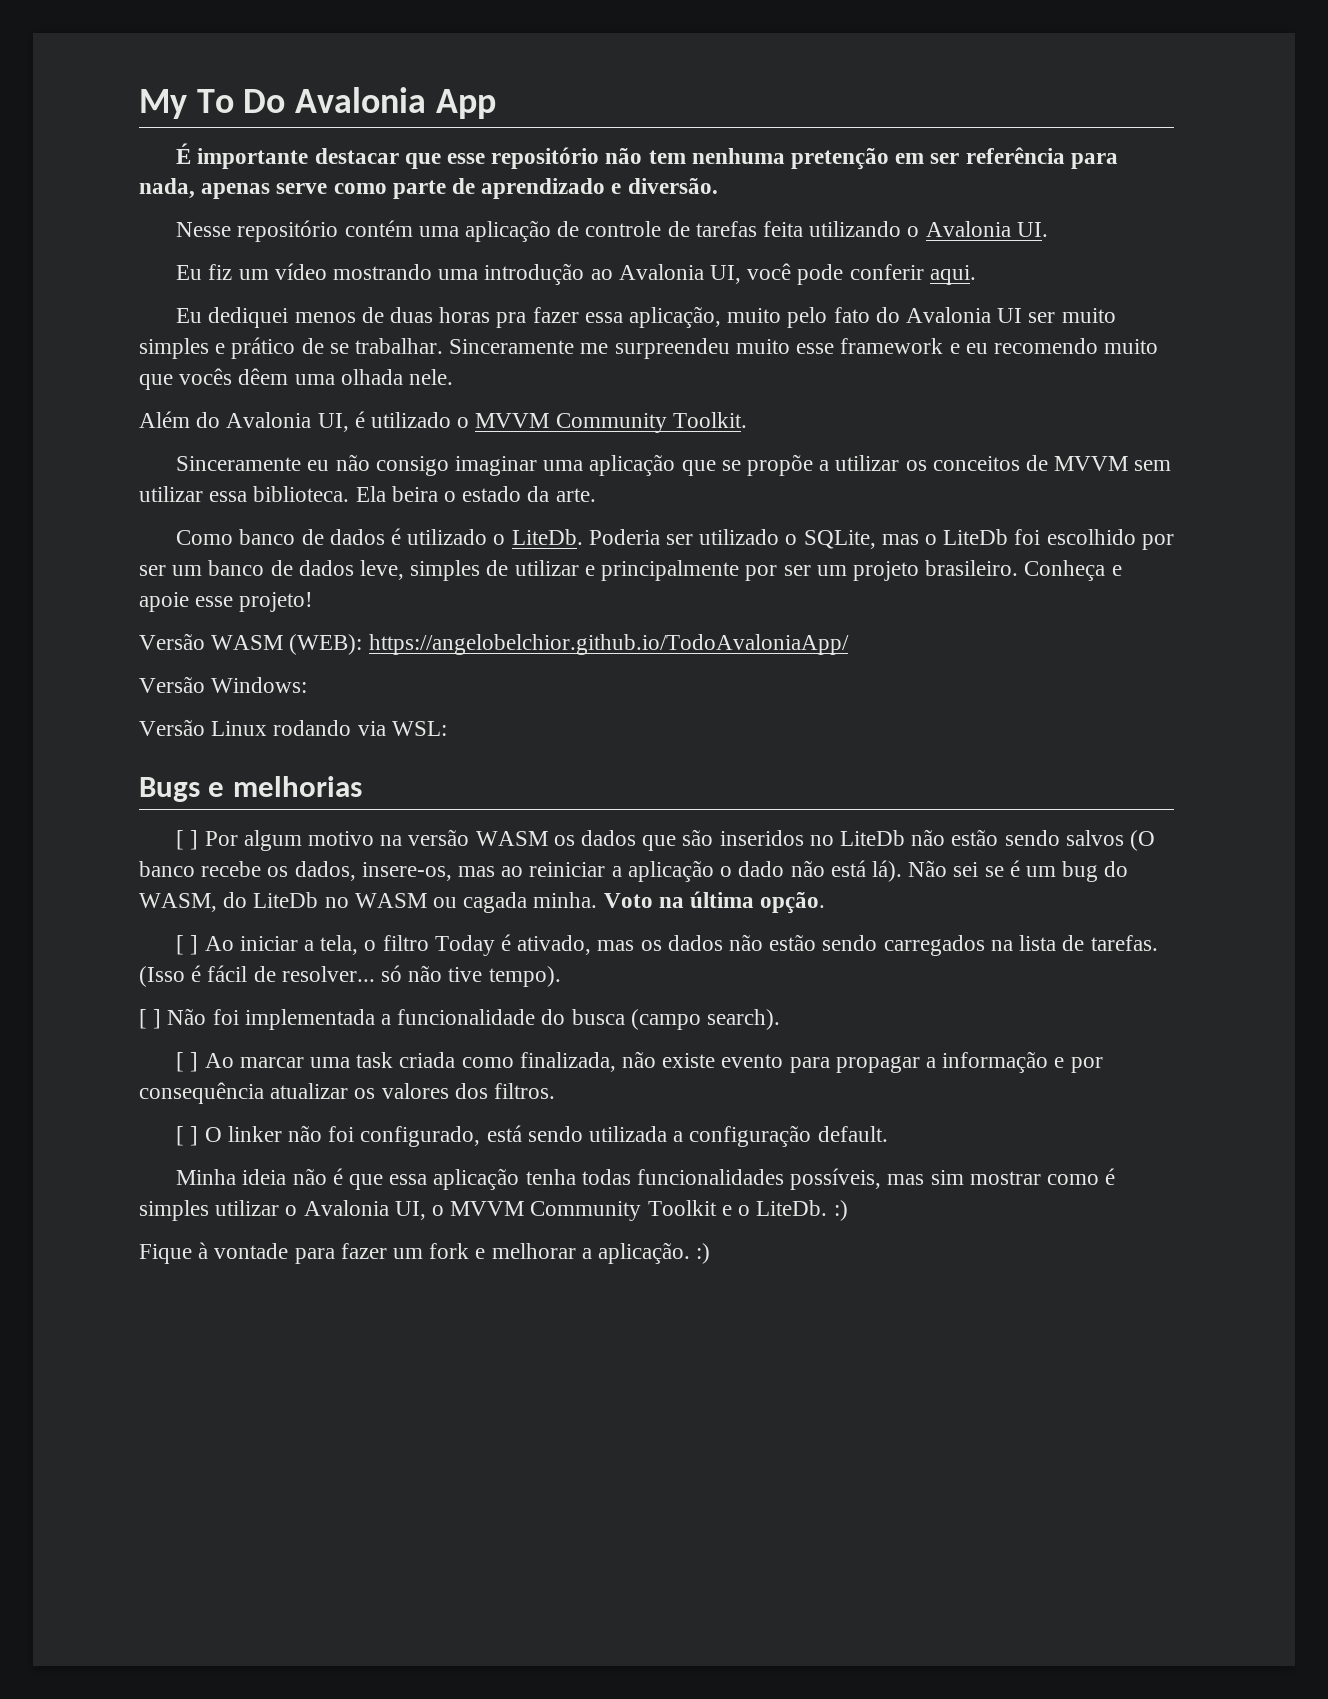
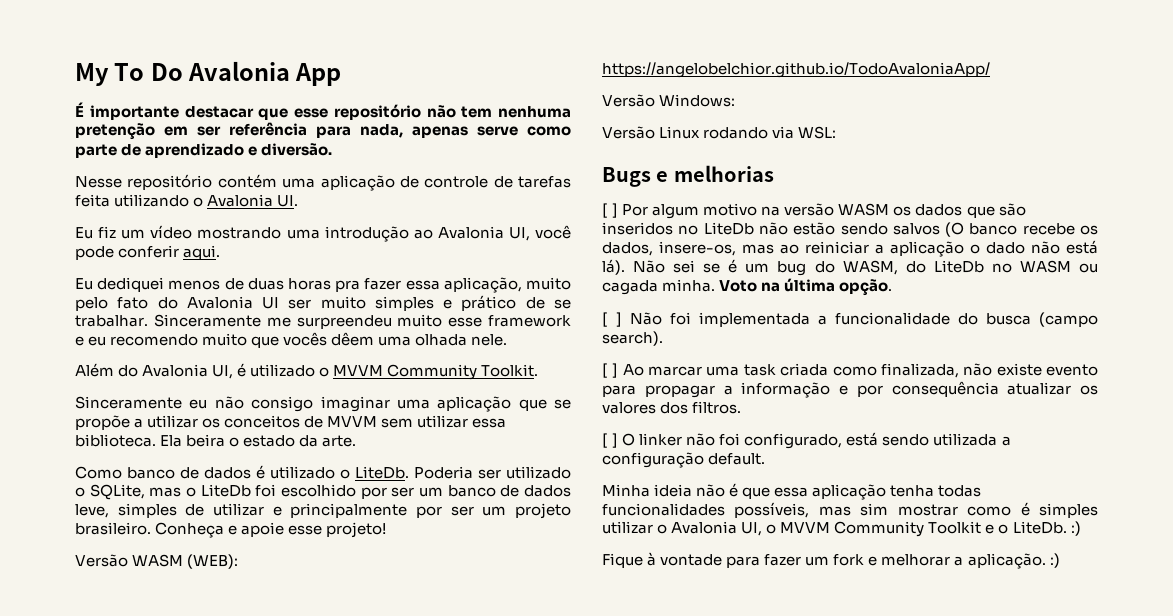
- [ ] Ao iniciar a tela, o filtro Today é ativado, mas os dados não estão sendo carregados na lista de tarefas. (Isso é fácil de resolver... só não tive tempo).

